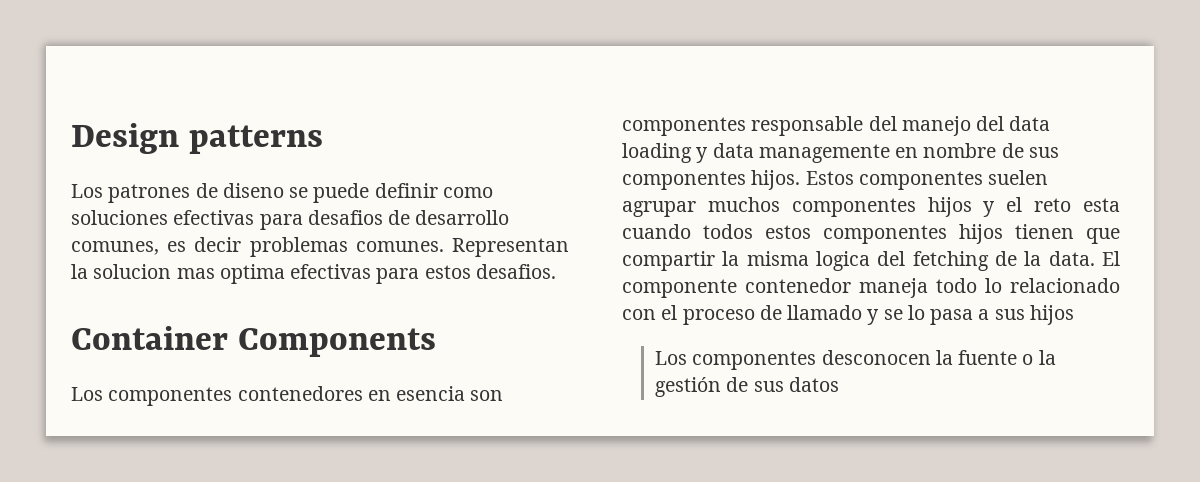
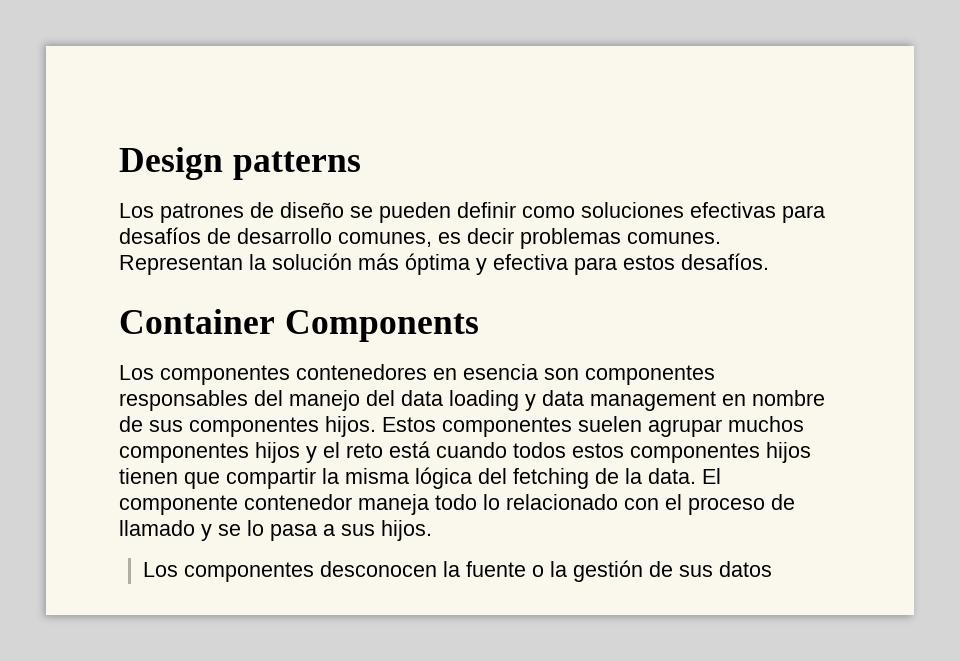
- Los patrones de diseno se puede definir como soluciones efectivas para desafios de desarrollo comunes, es decir problemas comunes.
+ Los patrones de diseño se pueden definir como soluciones efectivas para desafíos de desarrollo comunes, es decir problemas comunes.
- Representan la solucion mas optima efectivas para estos desafios.
+ Representan la solución más óptima y efectiva para estos desafíos.
- Los componentes contenedores en esencia son componentes responsable del manejo del data loading y data managemente en nombre de sus componentes hijos.
+ Los componentes contenedores en esencia son componentes responsables del manejo del data loading y data management en nombre de sus componentes hijos.
- Estos componentes suelen agrupar muchos componentes hijos y el reto esta cuando todos estos componentes hijos tienen que compartir la misma logica del fetching de la data.
+ Estos componentes suelen agrupar muchos componentes hijos y el reto está cuando todos estos componentes hijos tienen que compartir la misma lógica del fetching de la data.
- El componente contenedor maneja todo lo relacionado con el proceso de llamado y se lo pasa a sus hijos
+ El componente contenedor maneja todo lo relacionado con el proceso de llamado y se lo pasa a sus hijos.

